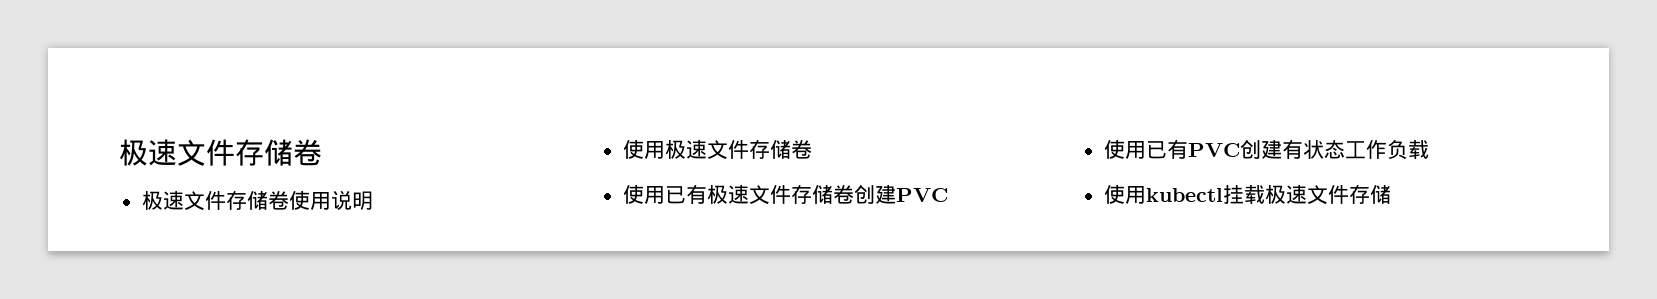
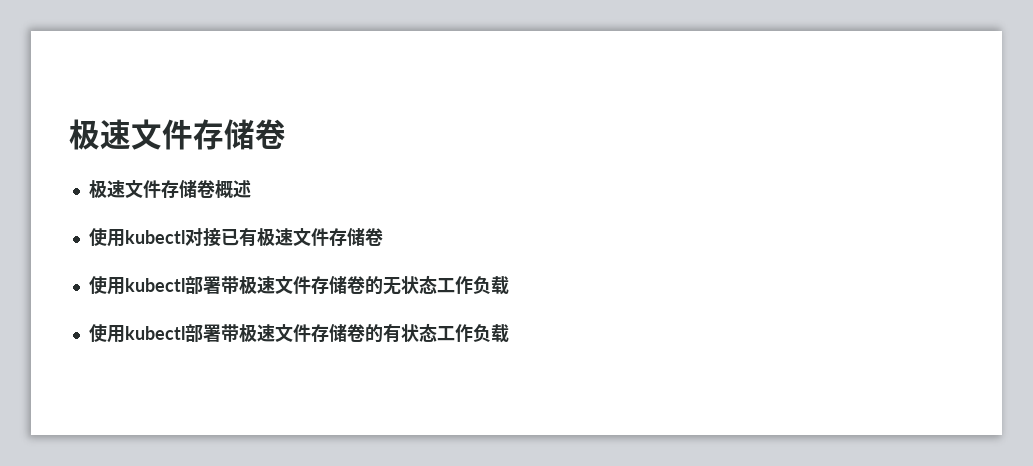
- 极速文件存储卷使用说明
- 使用极速文件存储卷
+ 极速文件存储卷概述
+ 使用kubectl对接已有极速文件存储卷
- 使用已有极速文件存储卷创建PVC
- 使用已有PVC创建有状态工作负载
+ 使用kubectl部署带极速文件存储卷的无状态工作负载
- 使用kubectl挂载极速文件存储
+ 使用kubectl部署带极速文件存储卷的有状态工作负载

